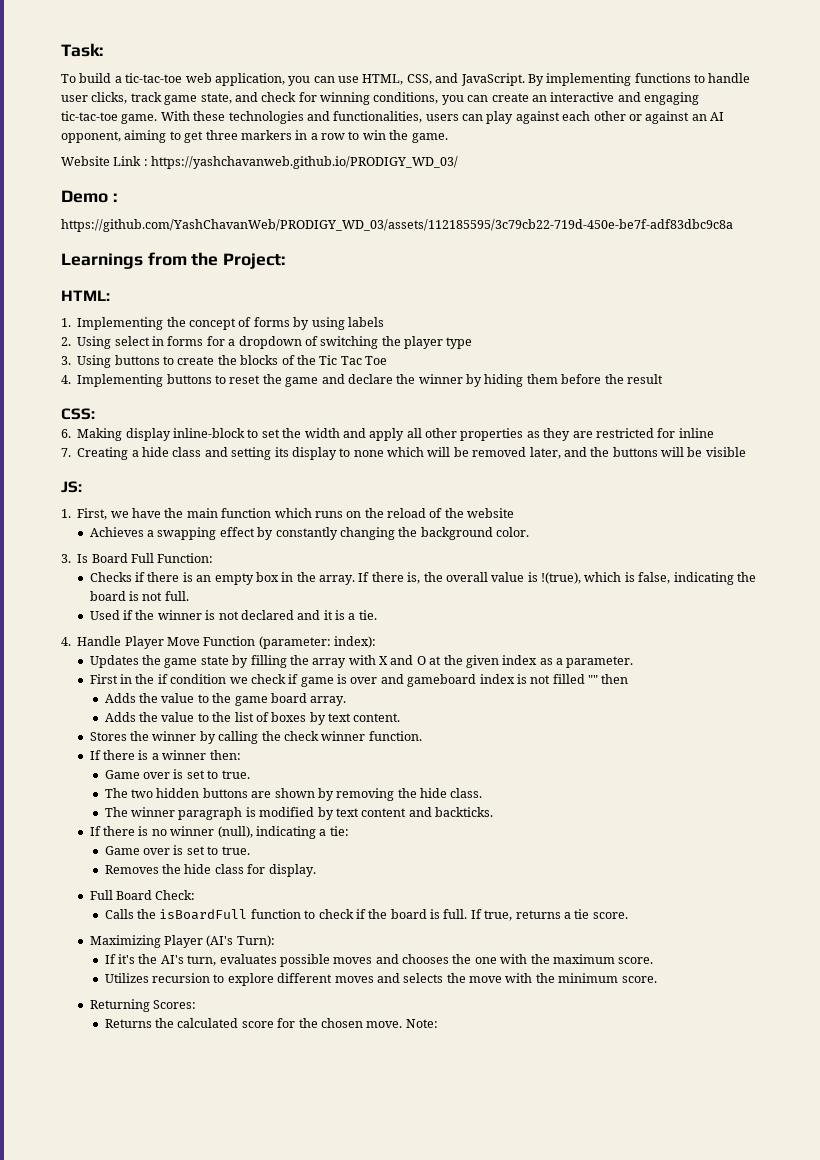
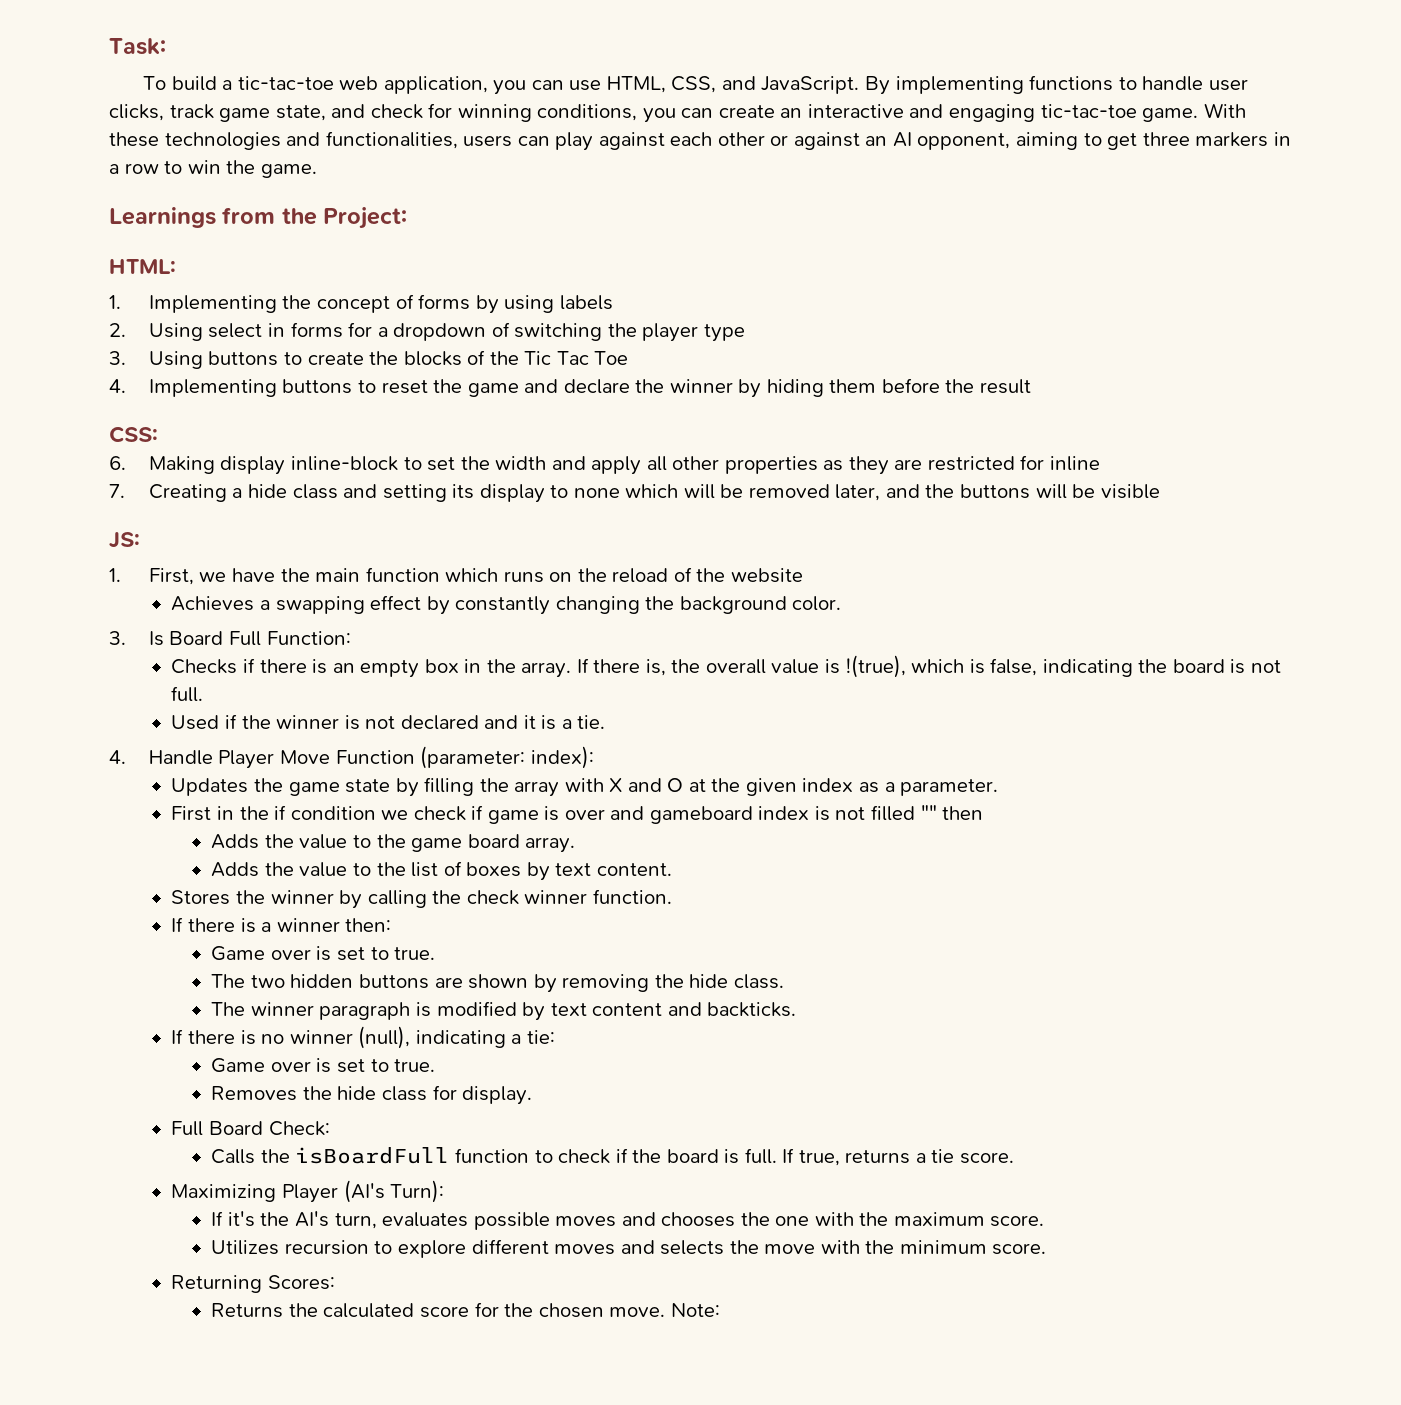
- Website Link : https://yashchavanweb.github.io/PRODIGY_WD_03/
- Demo :
- https://github.com/YashChavanWeb/PRODIGY_WD_03/assets/112185595/3c79cb22-719d-450e-be7f-adf83dbc9c8a

